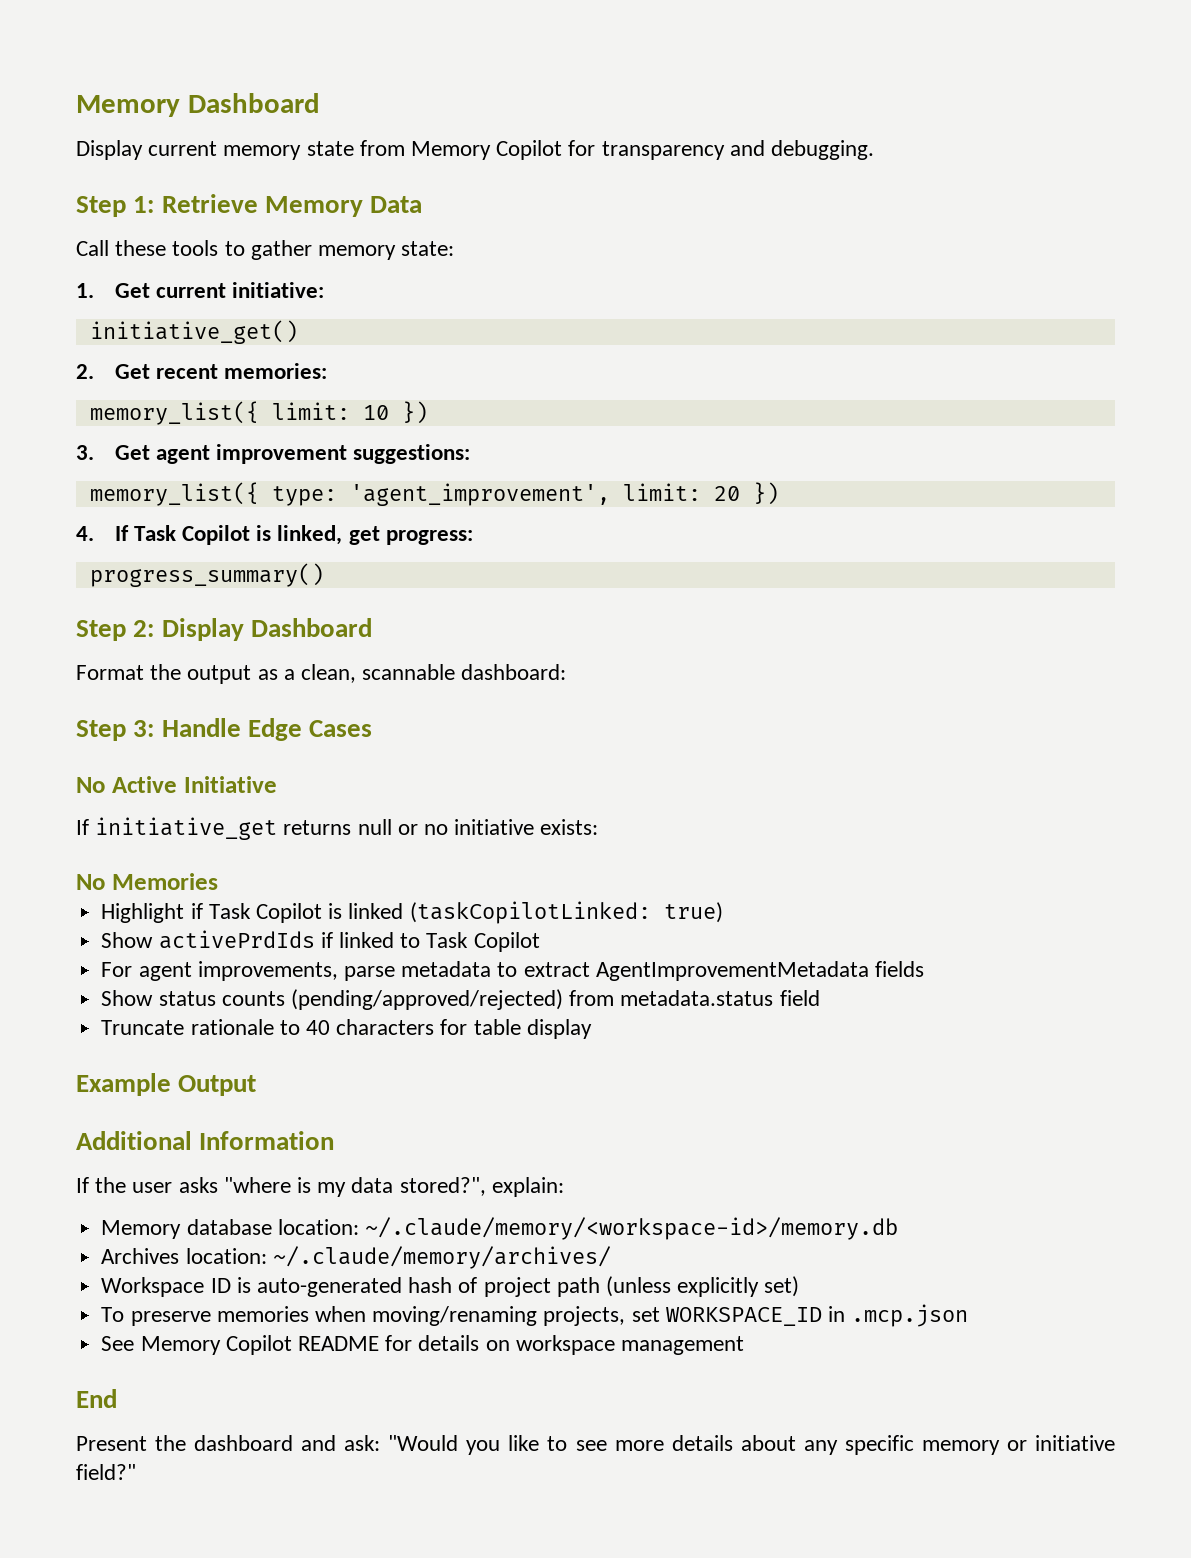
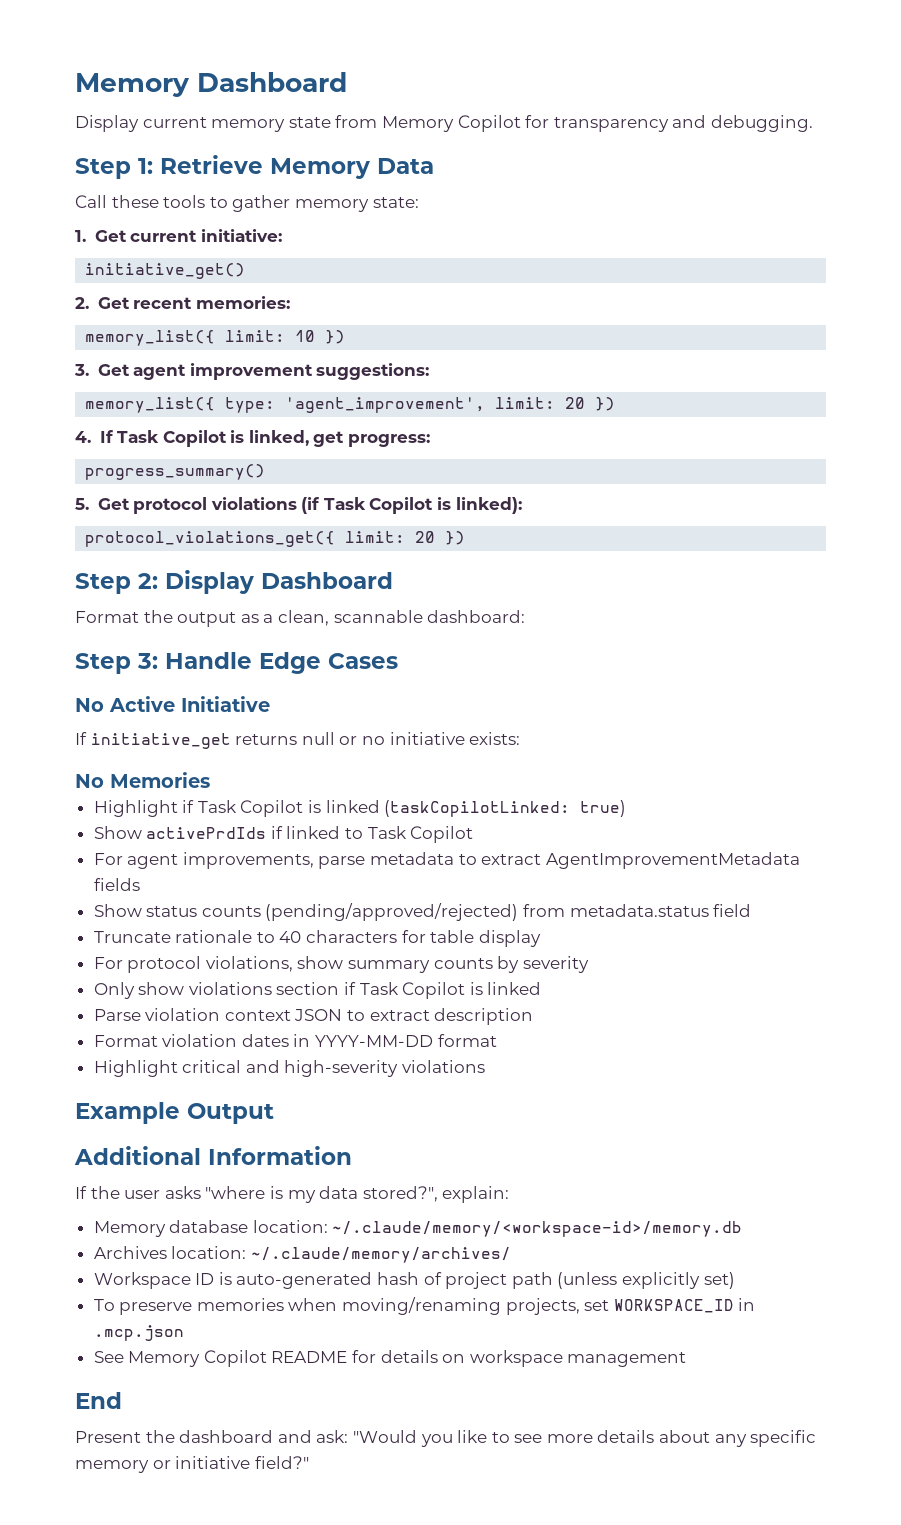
+ 5. Get protocol violations (if Task Copilot is linked):
+ protocol_violations_get({ limit: 20 })
+ For protocol violations, show summary counts by severity
+ Only show violations section if Task Copilot is linked
+ Parse violation context JSON to extract description
+ Format violation dates in YYYY-MM-DD format
+ Highlight critical and high-severity violations

